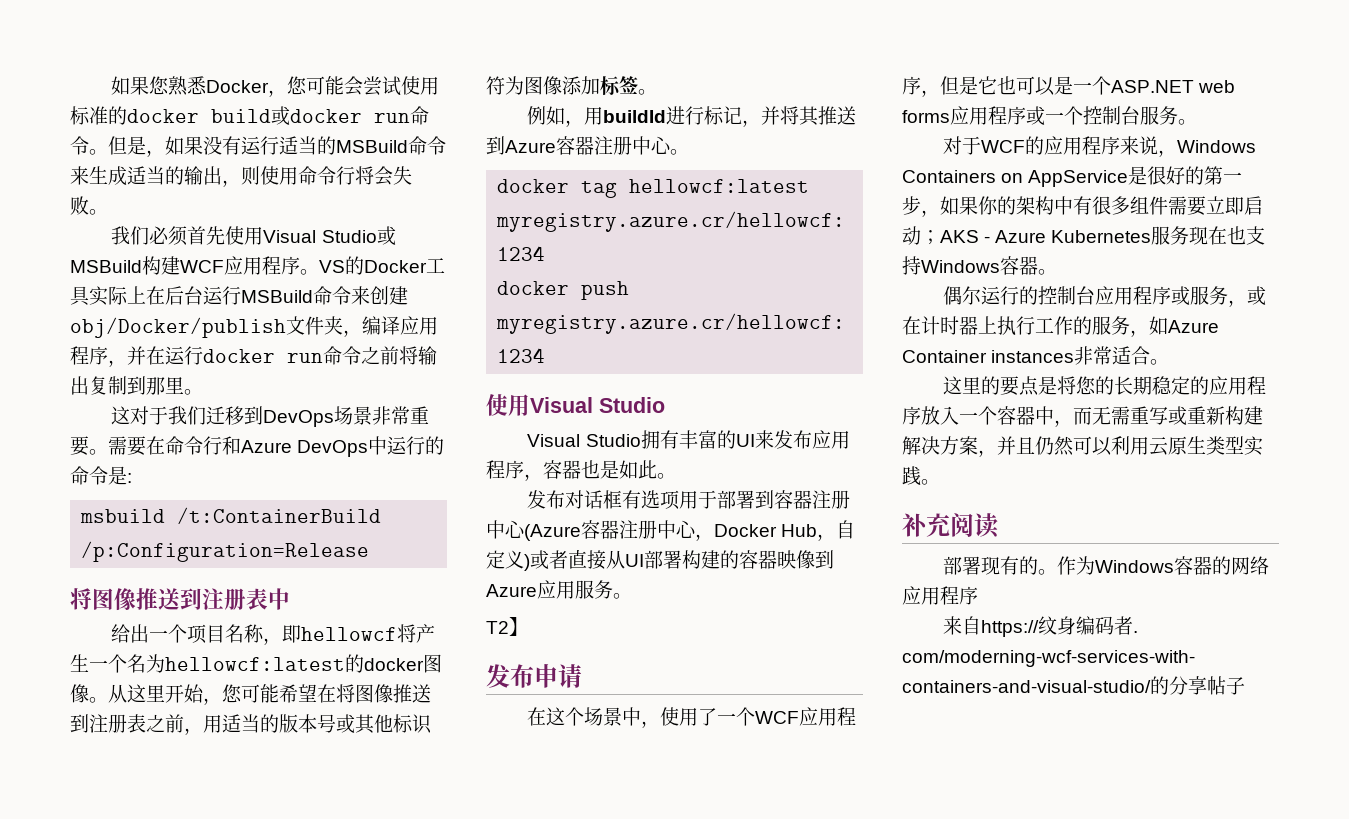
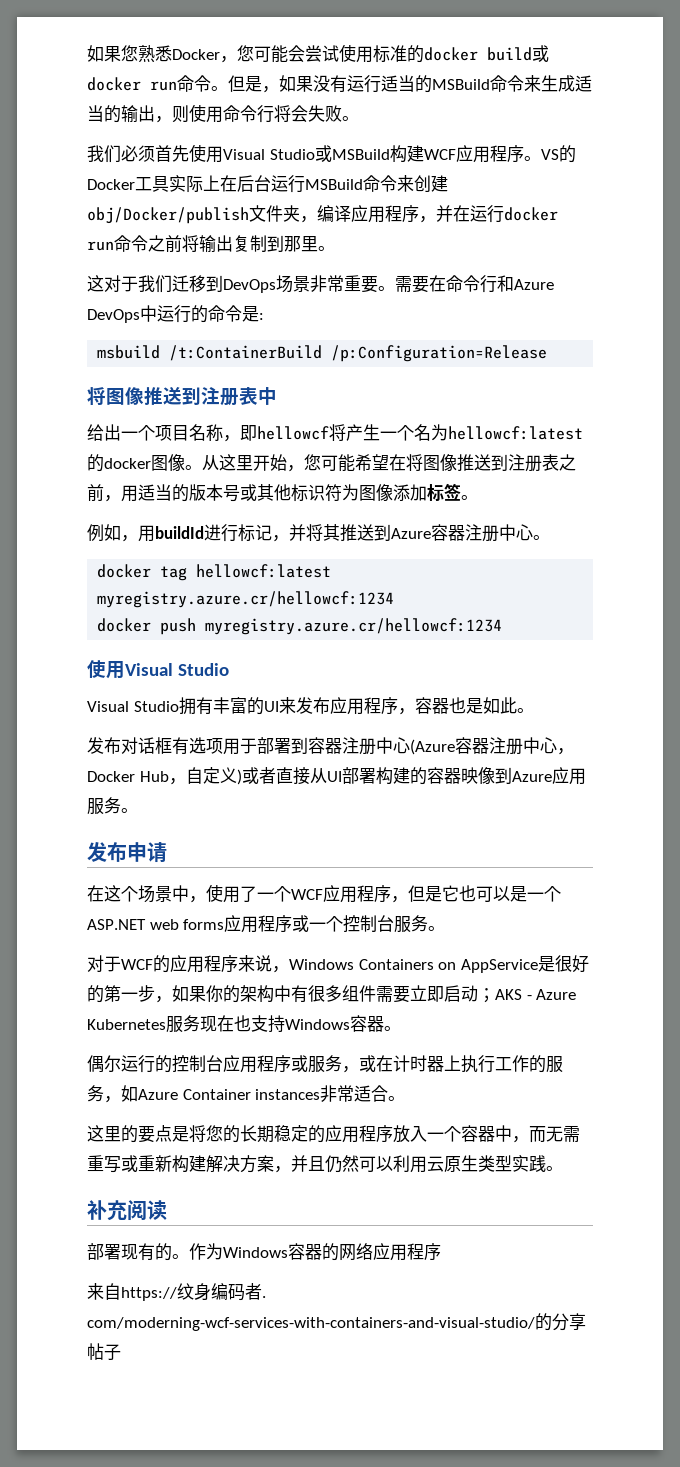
- T2】

